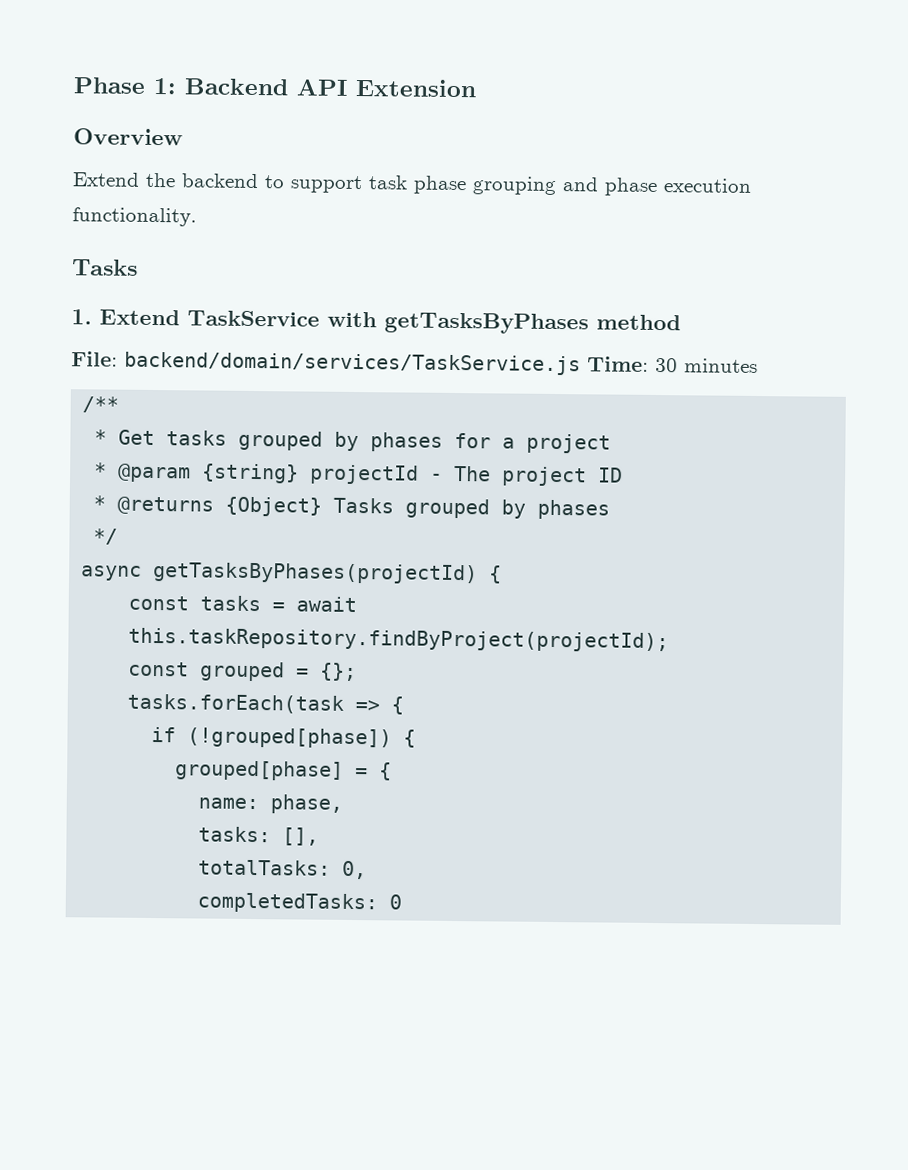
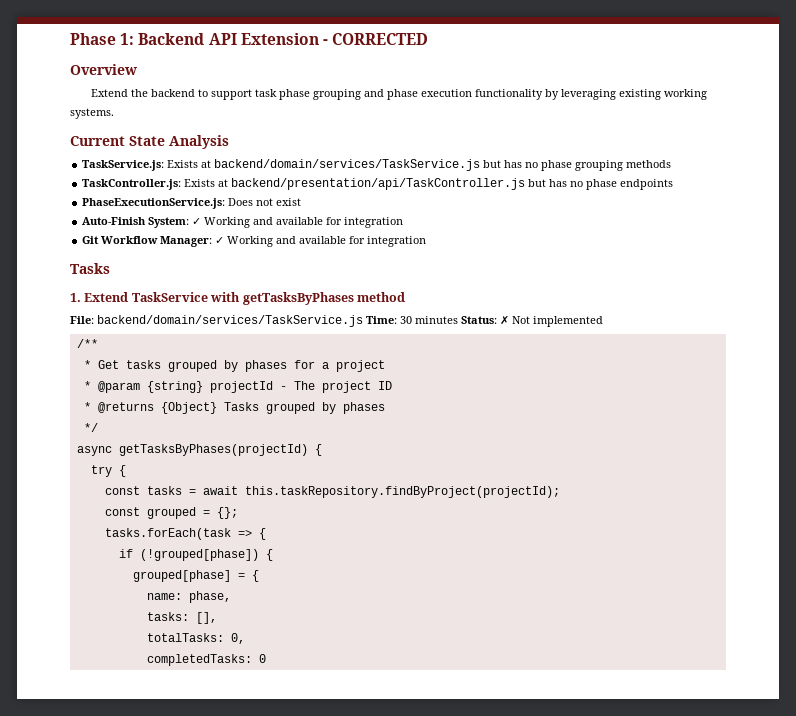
- Phase 1: Backend API Extension
+ Phase 1: Backend API Extension - CORRECTED
- Extend the backend to support task phase grouping and phase execution functionality.
+ Extend the backend to support task phase grouping and phase execution functionality by leveraging existing working systems.
+ Current State Analysis
+ TaskService.js: Exists at backend/domain/services/TaskService.js but has no phase grouping methods
+ TaskController.js: Exists at backend/presentation/api/TaskController.js but has no phase endpoints
+ PhaseExecutionService.js: Does not exist
+ Auto-Finish System: ✓ Working and available for integration
+ Git Workflow Manager: ✓ Working and available for integration
- File: backend/domain/services/TaskService.js Time: 30 minutes
+ File: backend/domain/services/TaskService.js Time: 30 minutes Status: ✗ Not implemented
+ try {

